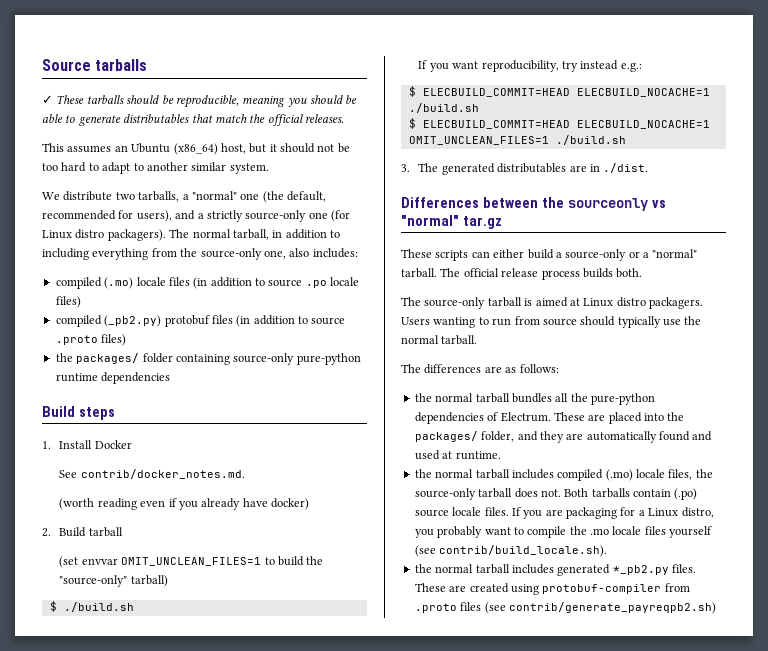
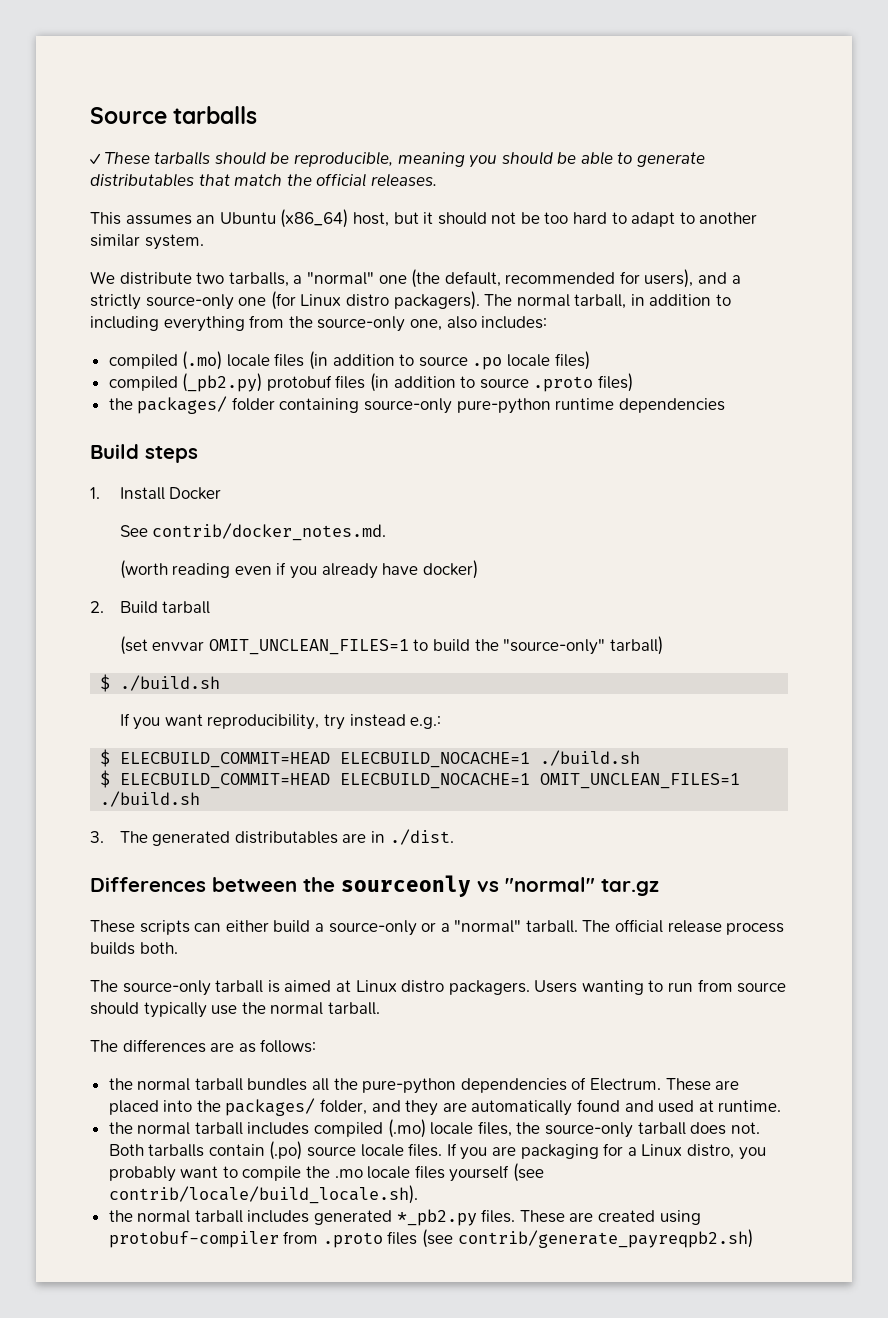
- If you are packaging for a Linux distro, you probably want to compile the .mo locale files yourself (see contrib/build_locale.sh).
+ If you are packaging for a Linux distro, you probably want to compile the .mo locale files yourself (see contrib/locale/build_locale.sh).

